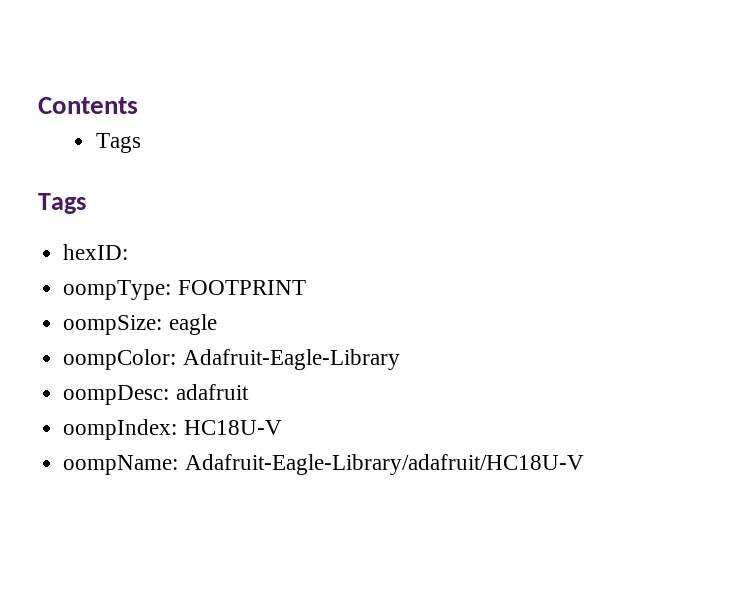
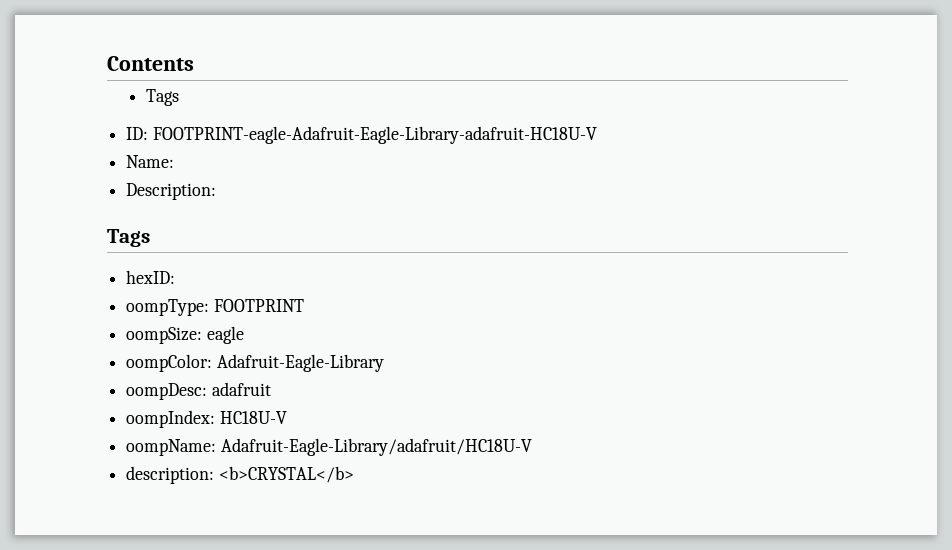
+ ID: FOOTPRINT-eagle-Adafruit-Eagle-Library-adafruit-HC18U-V
+ Name:
+ Description:
+ description: <b>CRYSTAL</b>

